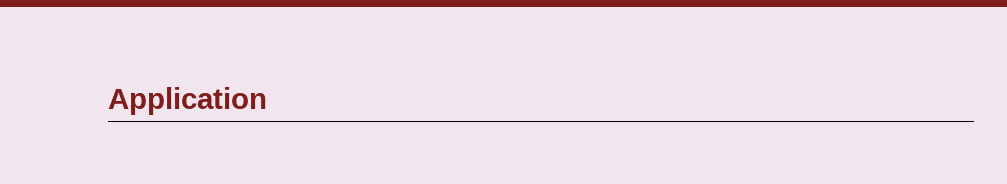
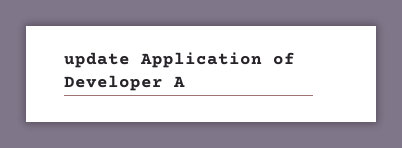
- Application
+ update Application of Developer A

